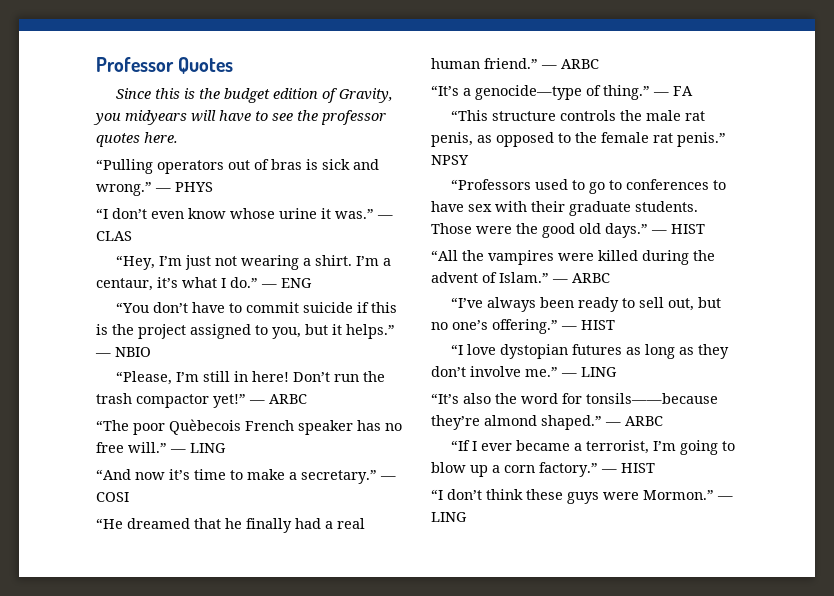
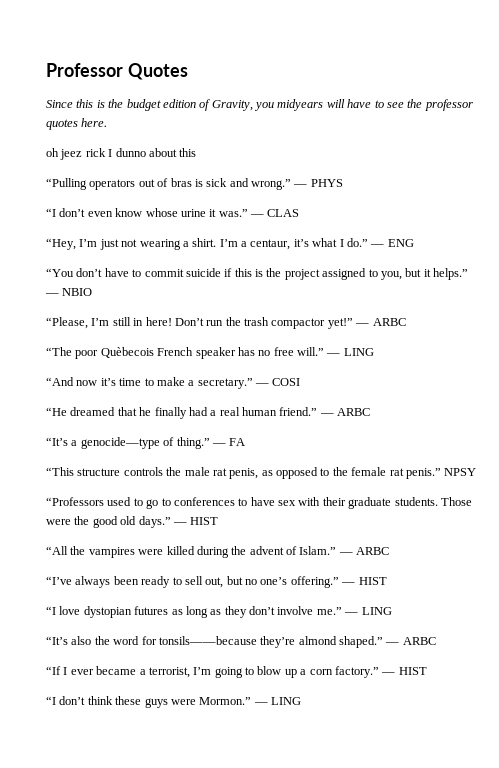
+ oh jeez rick I dunno about this

